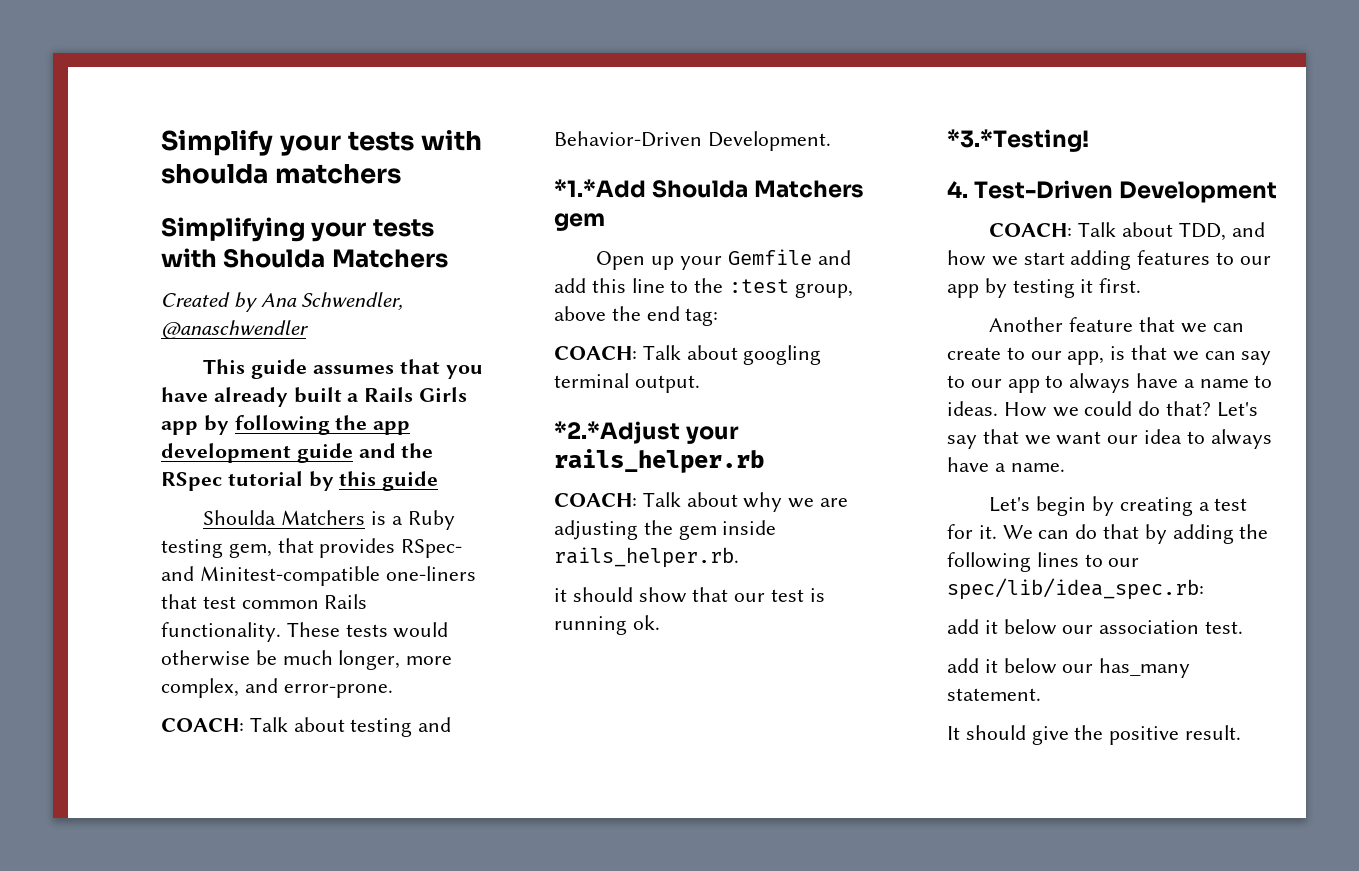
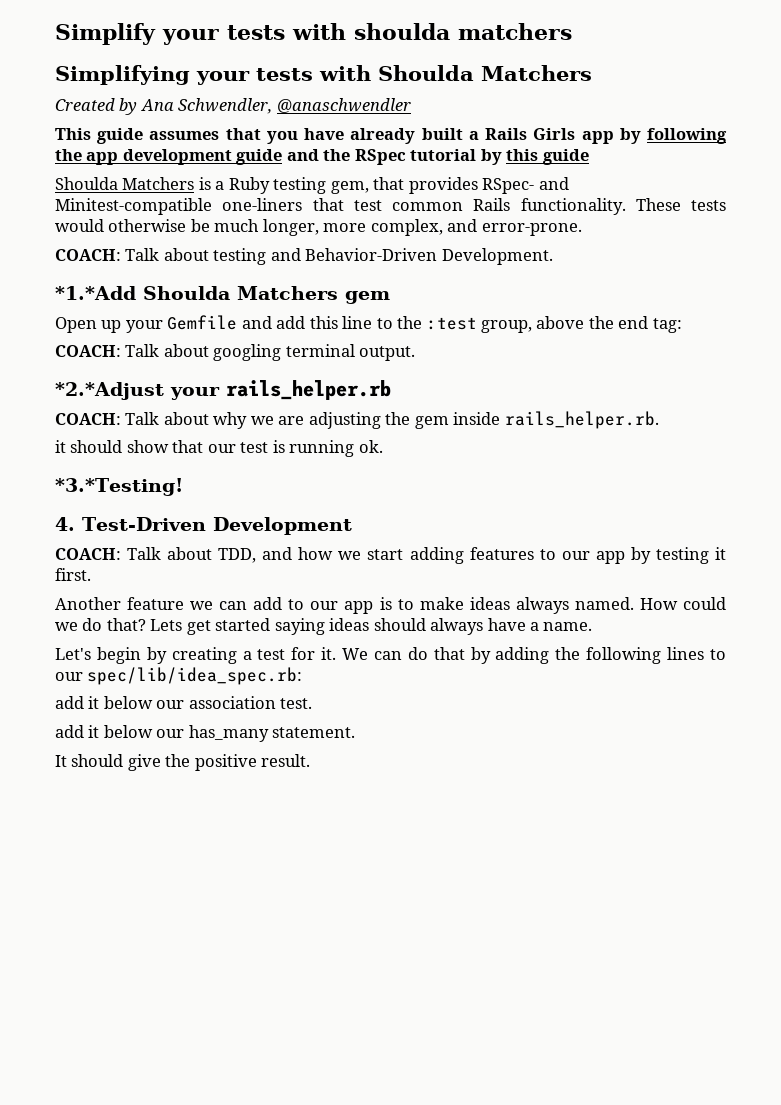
- Another feature that we can create to our app, is that we can say to our app to always have a name to ideas. How we could do that? Let's say that we want our idea to always have a name.
+ Another feature we can add to our app is to make ideas always named. How could we do that? Lets get started saying ideas should always have a name.

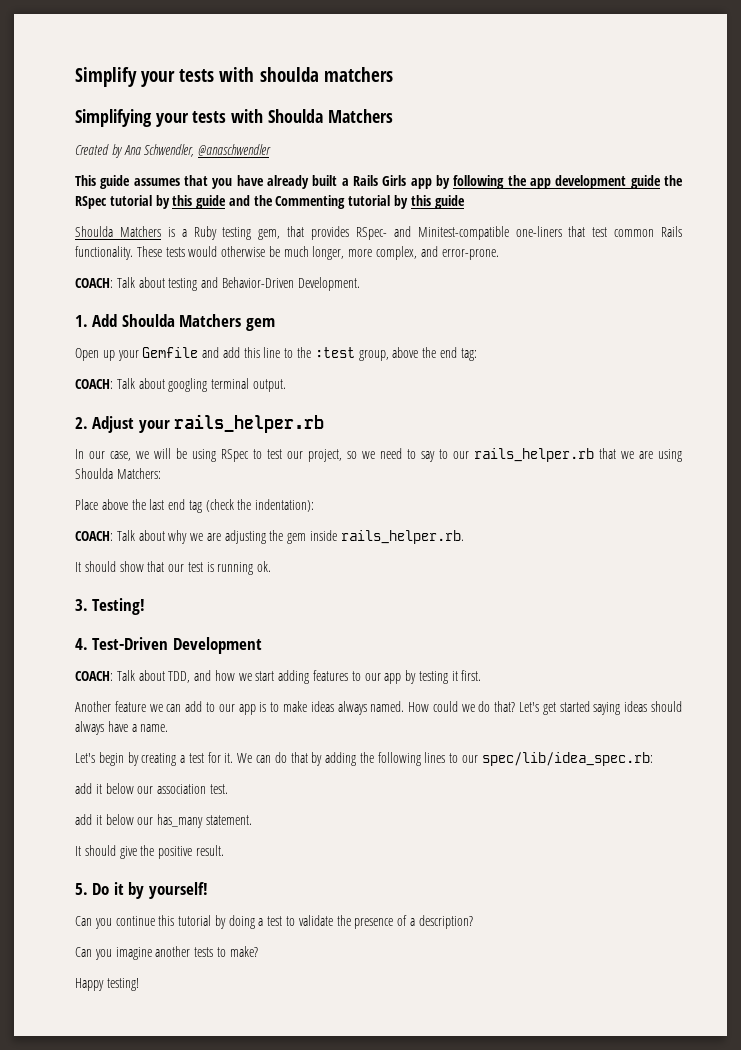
- This guide assumes that you have already built a Rails Girls app by following the app development guide and the RSpec tutorial by this guide
+ This guide assumes that you have already built a Rails Girls app by following the app development guide the RSpec tutorial by this guide and the Commenting tutorial by this guide
- *1.*Add Shoulda Matchers gem
+ 1. Add Shoulda Matchers gem
- *2.*Adjust your rails_helper.rb
+ 2. Adjust your rails_helper.rb
+ In our case, we will be using RSpec to test our project, so we need to say to our rails_helper.rb that we are using Shoulda Matchers:
+ Place above the last end tag (check the indentation):
- it should show that our test is running ok.
+ It should show that our test is running ok.
- *3.*Testing!
+ 3. Testing!
- Lets get started saying ideas should always have a name.
+ Let's get started saying ideas should always have a name.
+ 5. Do it by yourself!
+ Can you continue this tutorial by doing a test to validate the presence of a description?
+ Can you imagine another tests to make?
+ Happy testing!

